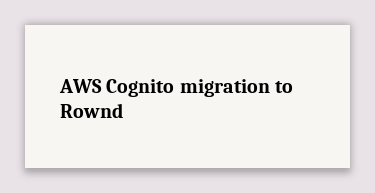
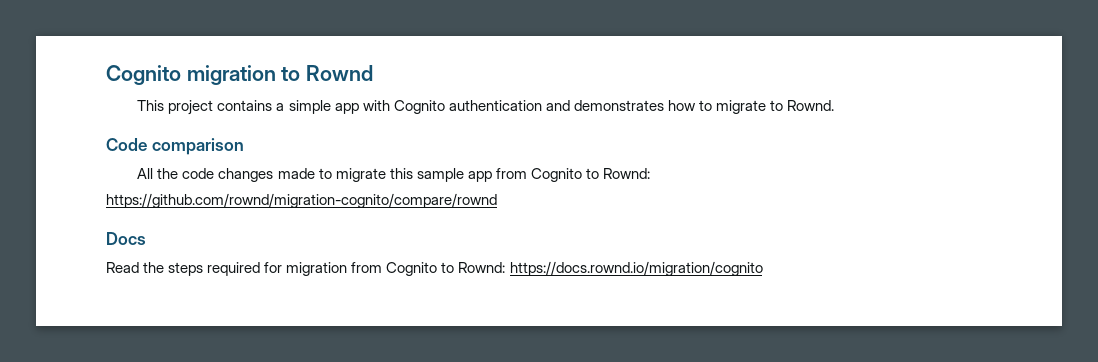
- AWS Cognito migration to Rownd
+ Cognito migration to Rownd
+ This project contains a simple app with Cognito authentication and demonstrates how to migrate to Rownd.
+ Code comparison
+ All the code changes made to migrate this sample app from Cognito to Rownd: https://github.com/rownd/migration-cognito/compare/rownd
+ Docs
+ Read the steps required for migration from Cognito to Rownd: https://docs.rownd.io/migration/cognito

